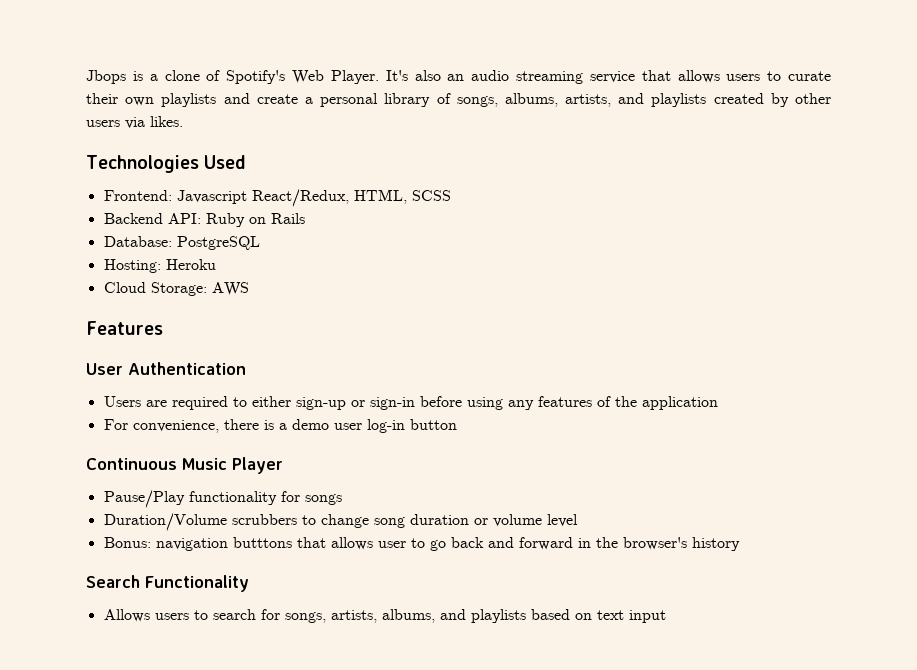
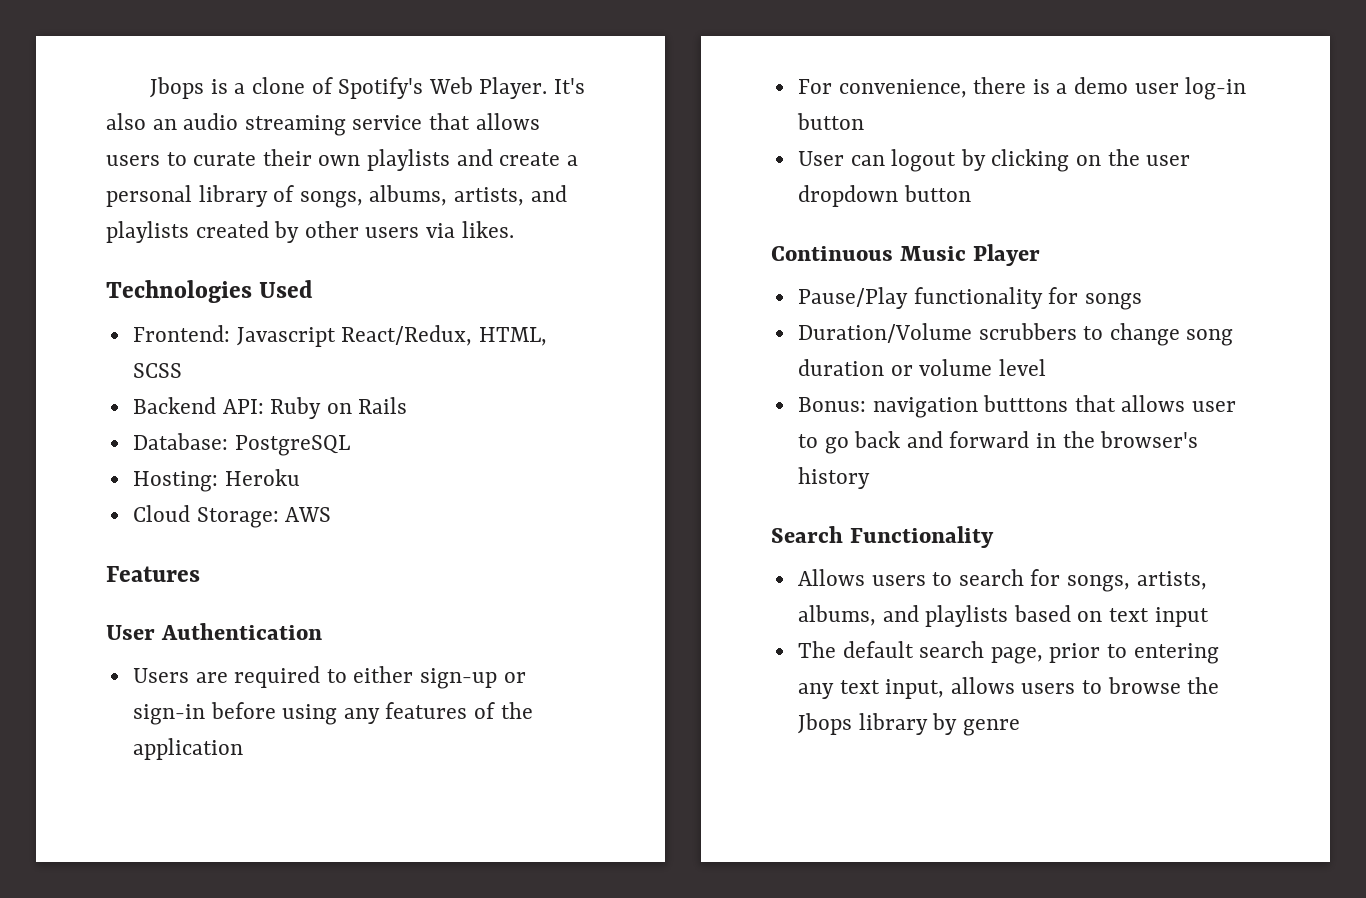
+ User can logout by clicking on the user dropdown button
+ The default search page, prior to entering any text input, allows users to browse the Jbops library by genre

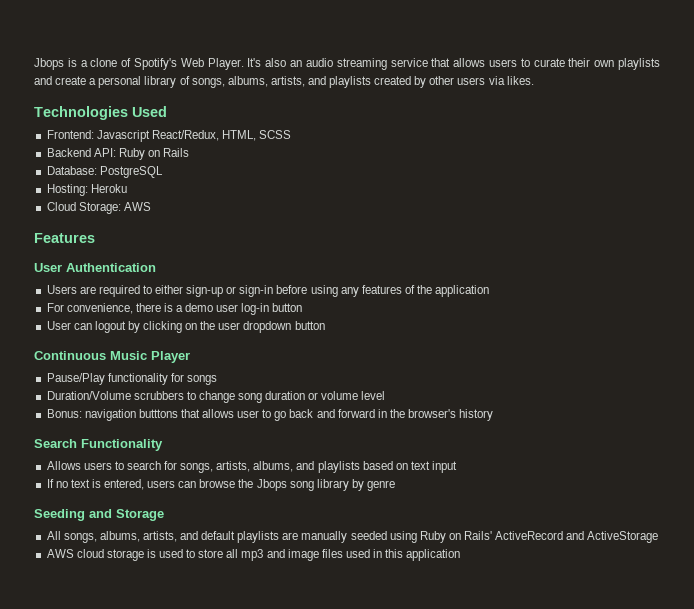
- The default search page, prior to entering any text input, allows users to browse the Jbops library by genre
+ If no text is entered, users can browse the Jbops song library by genre
+ Seeding and Storage
+ All songs, albums, artists, and default playlists are manually seeded using Ruby on Rails' ActiveRecord and ActiveStorage
+ AWS cloud storage is used to store all mp3 and image files used in this application

